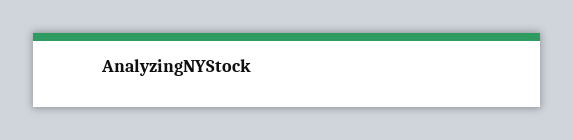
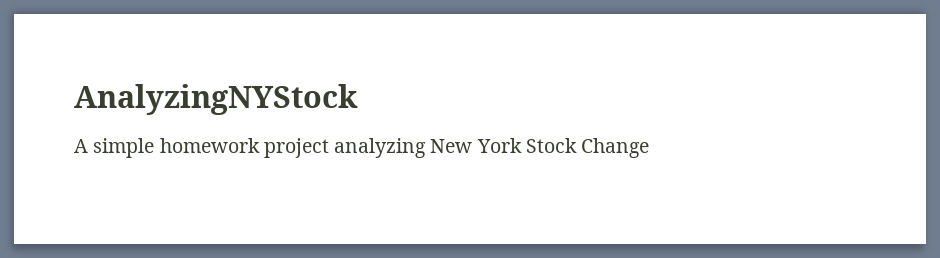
+ A simple homework project analyzing New York Stock Change

